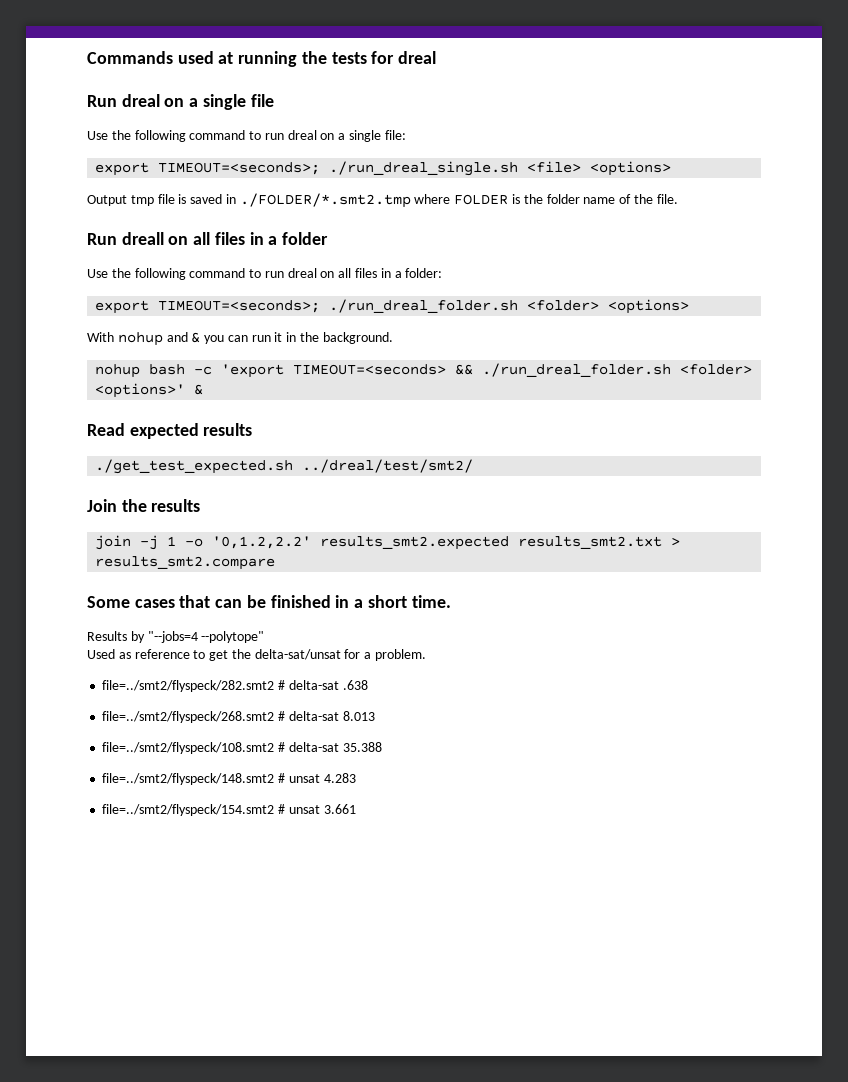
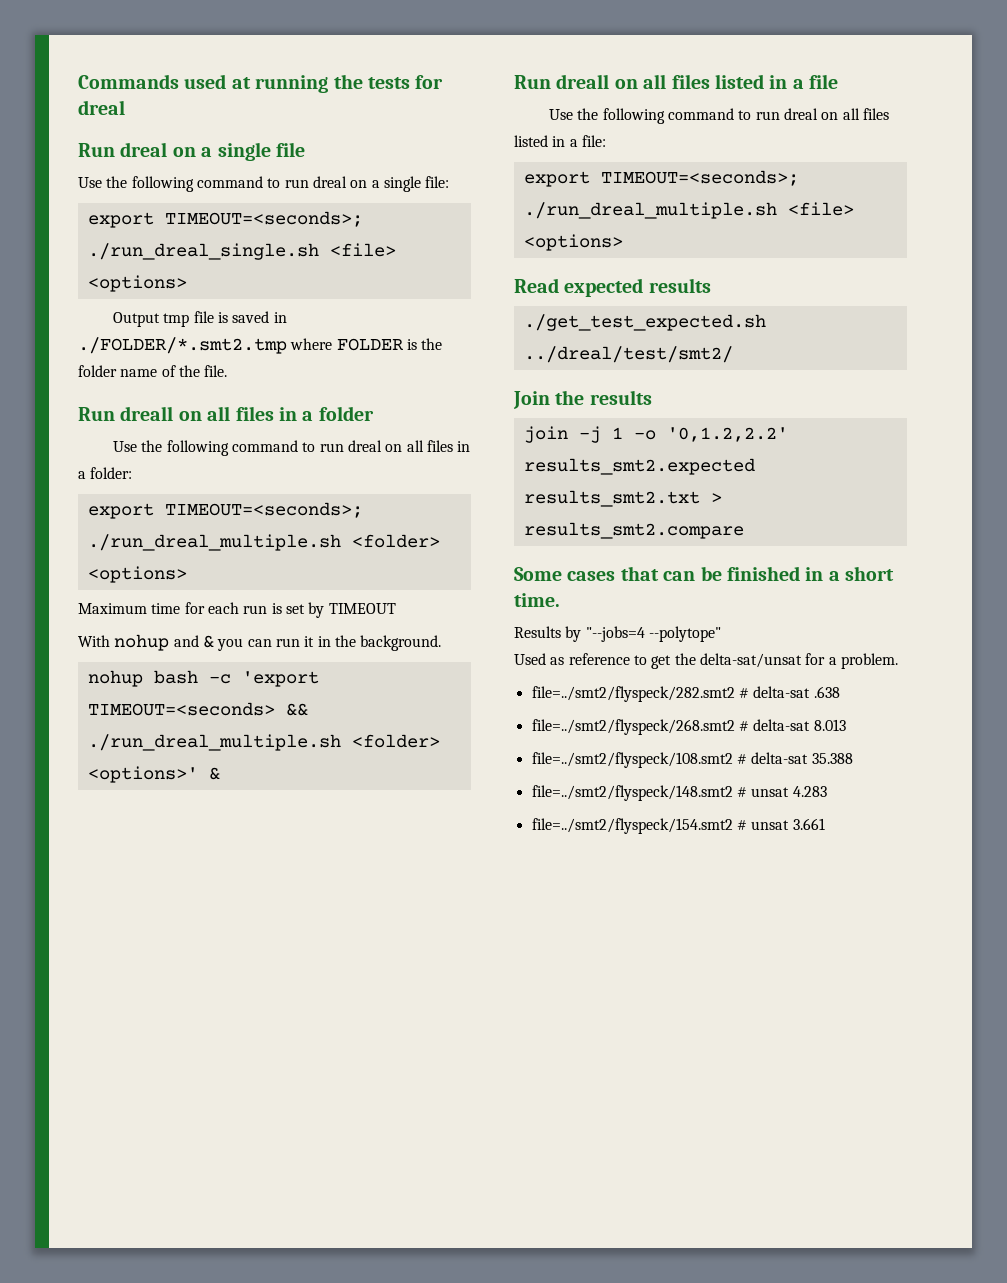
- export TIMEOUT=<seconds>; ./run_dreal_folder.sh <folder> <options>
+ export TIMEOUT=<seconds>; ./run_dreal_multiple.sh <folder> <options>
+ Maximum time for each run is set by TIMEOUT
- nohup bash -c 'export TIMEOUT=<seconds> && ./run_dreal_folder.sh <folder> <options>' &
+ nohup bash -c 'export TIMEOUT=<seconds> && ./run_dreal_multiple.sh <folder> <options>' &
+ Run dreall on all files listed in a file
+ Use the following command to run dreal on all files listed in a file:
+ export TIMEOUT=<seconds>; ./run_dreal_multiple.sh <file> <options>

